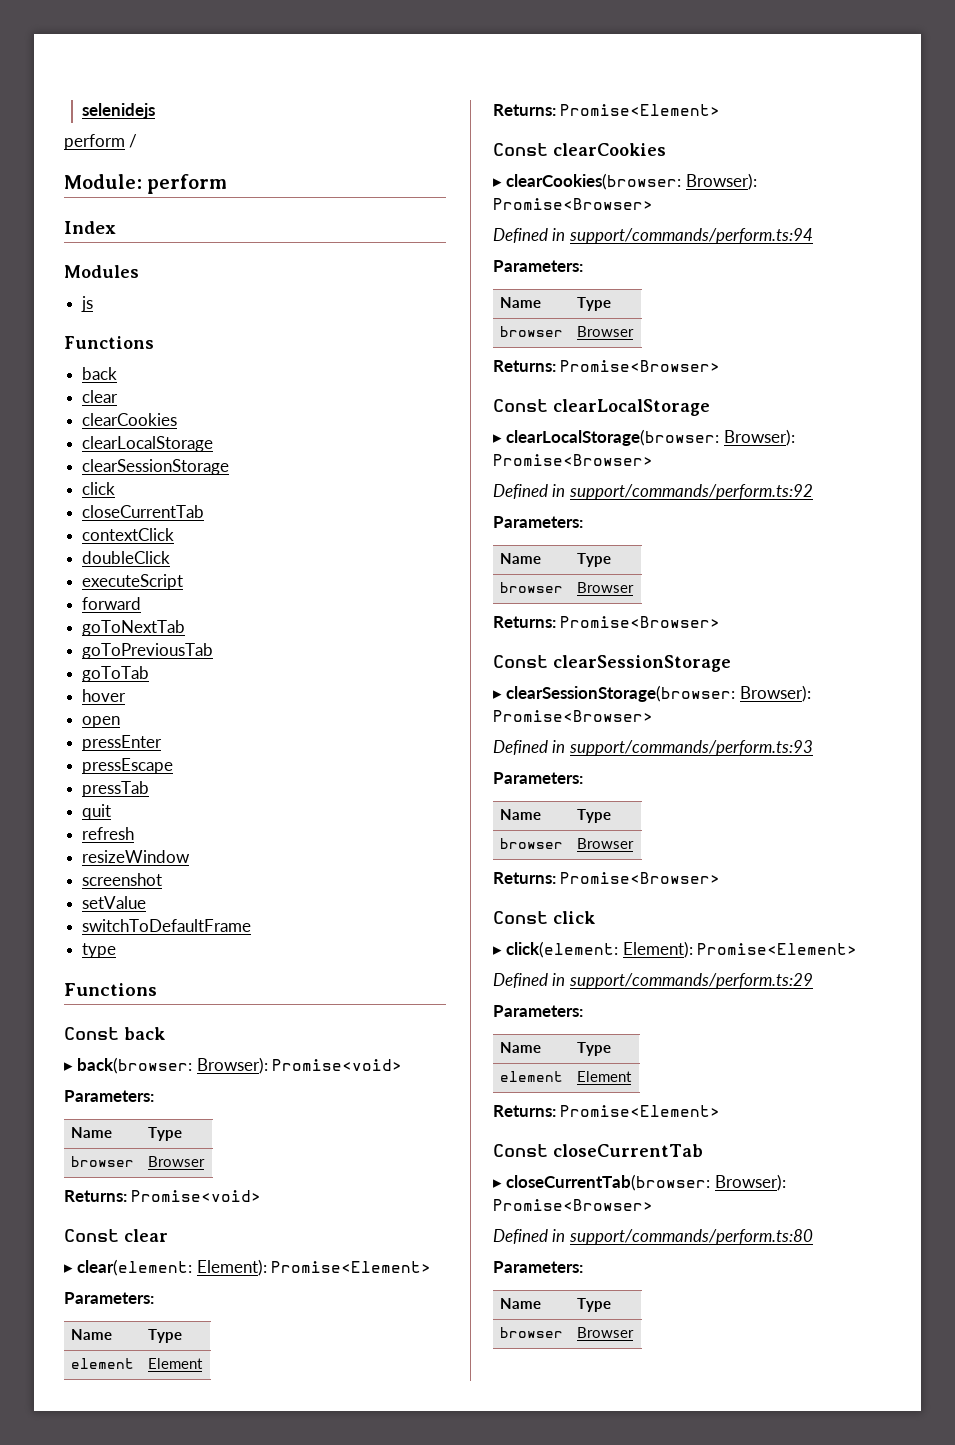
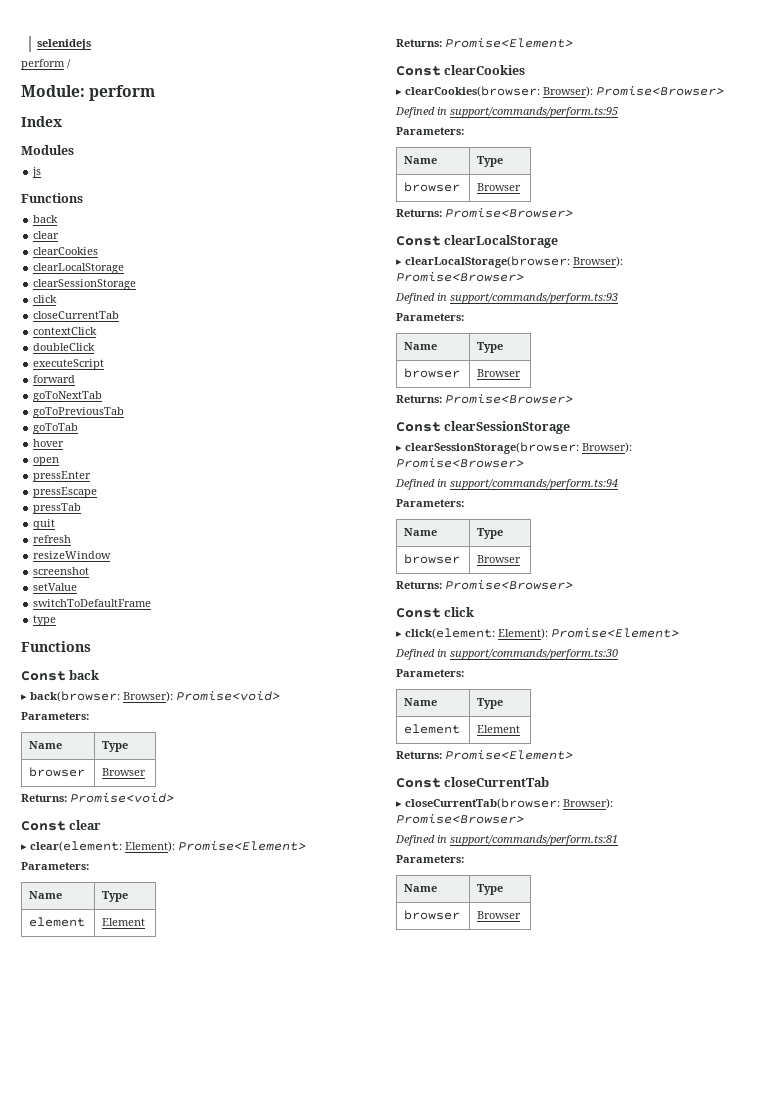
- Defined in support/commands/perform.ts:94
+ Defined in support/commands/perform.ts:95
- Defined in support/commands/perform.ts:92
+ Defined in support/commands/perform.ts:93
- Defined in support/commands/perform.ts:93
+ Defined in support/commands/perform.ts:94
- Defined in support/commands/perform.ts:29
+ Defined in support/commands/perform.ts:30
- Defined in support/commands/perform.ts:80
+ Defined in support/commands/perform.ts:81

